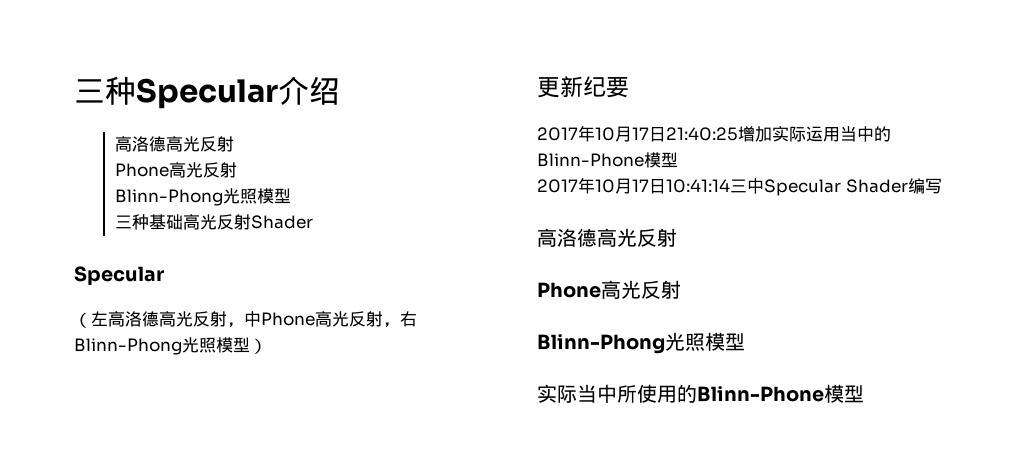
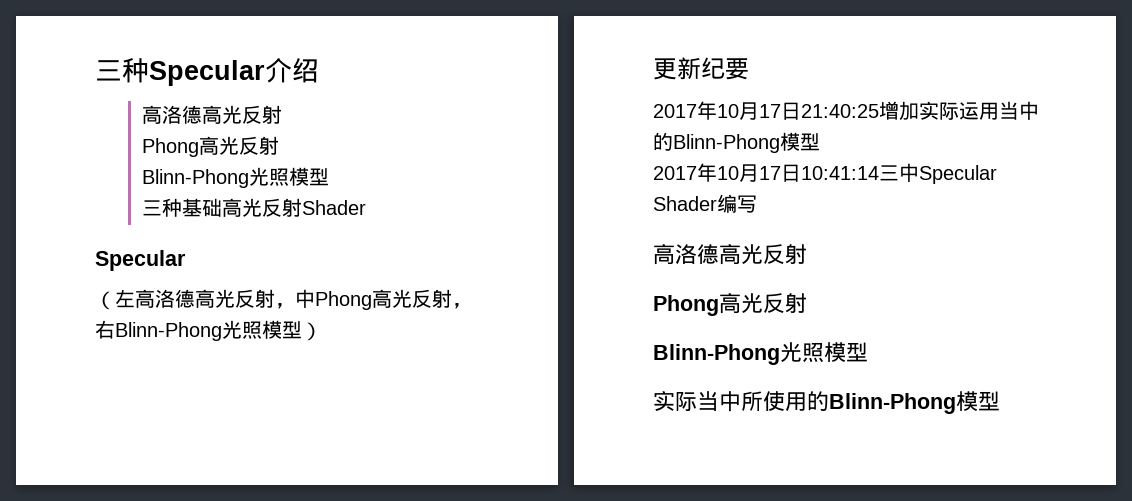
  三种Specular介绍
  高洛德高光反射
- Phone高光反射
+ Phong高光反射
- （左高洛德高光反射，中Phone高光反射，右Blinn-Phong光照模型）
+ （左高洛德高光反射，中Phong高光反射，右Blinn-Phong光照模型）
- 2017年10月17日21:40:25增加实际运用当中的Blinn-Phone模型
+ 2017年10月17日21:40:25增加实际运用当中的Blinn-Phong模型
  2017年10月17日10:41:14三中Specular Shader编写
  高洛德高光反射
- Phone高光反射
+ Phong高光反射
- 实际当中所使用的Blinn-Phone模型
+ 实际当中所使用的Blinn-Phong模型

